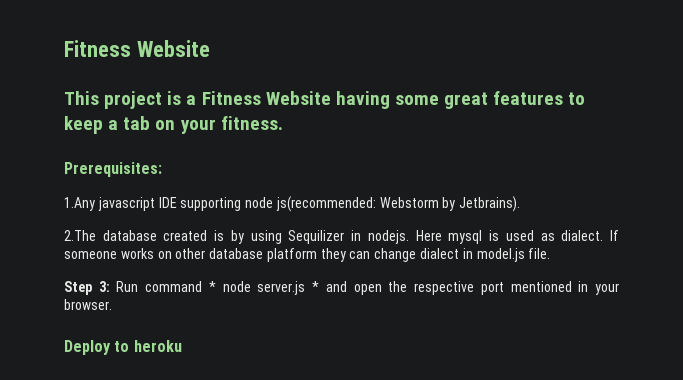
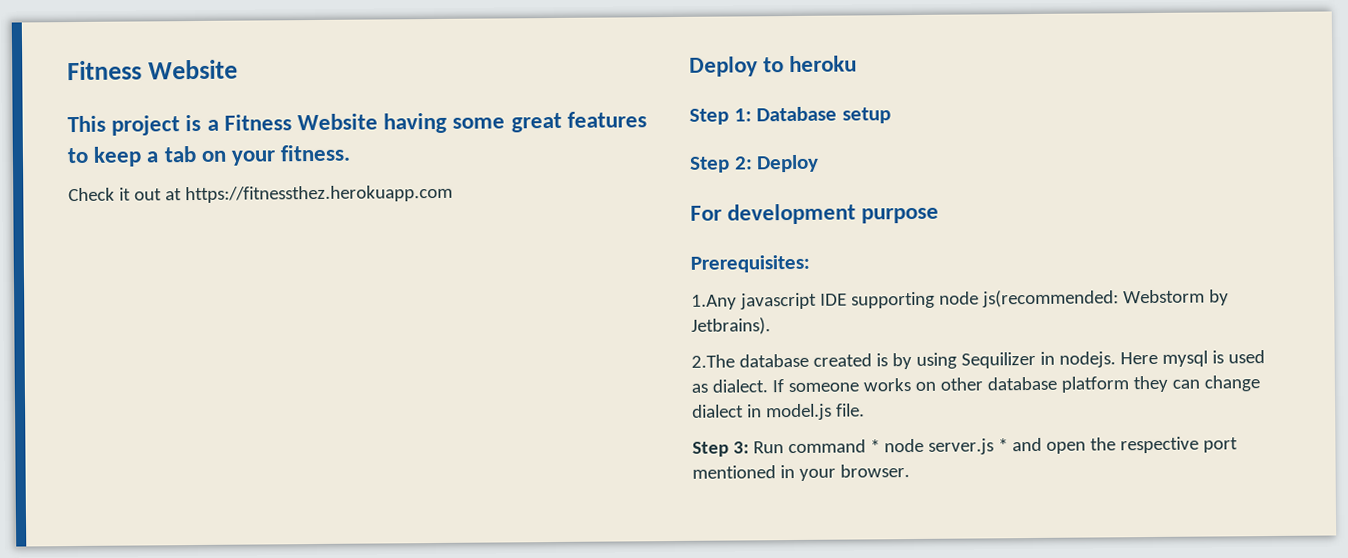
+ Check it out at https://fitnessthez.herokuapp.com
+ Deploy to heroku
+ Step 1: Database setup
+ Step 2: Deploy
+ For development purpose
- Deploy to heroku

